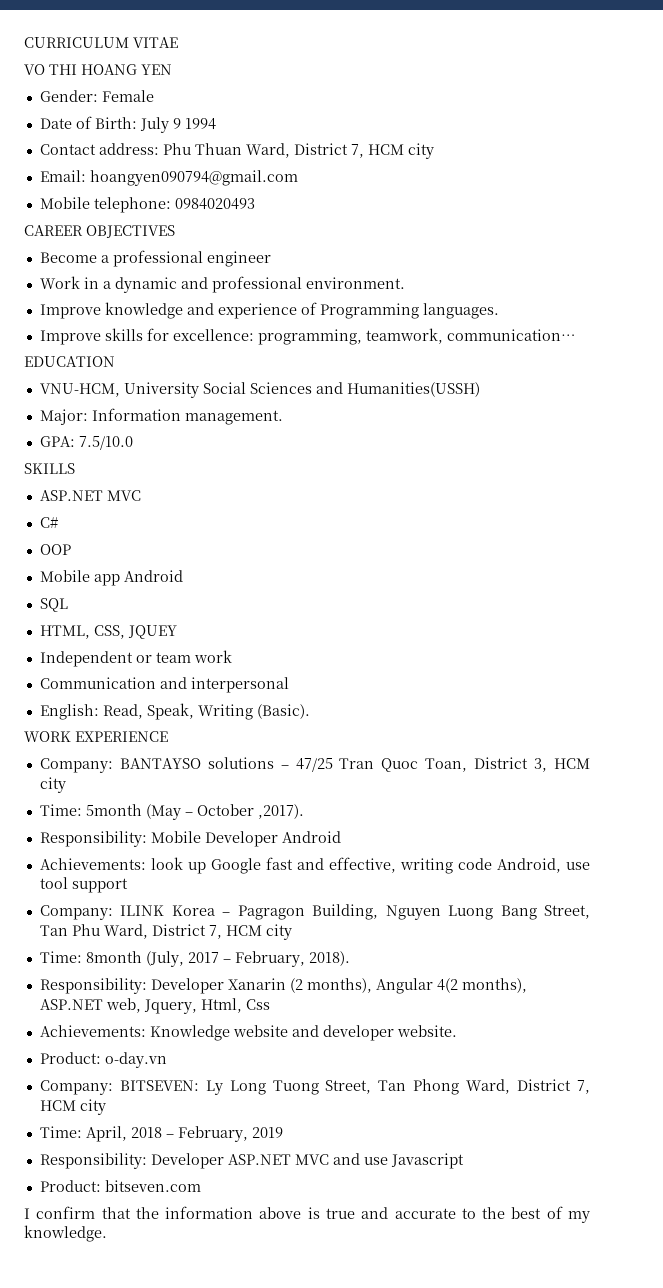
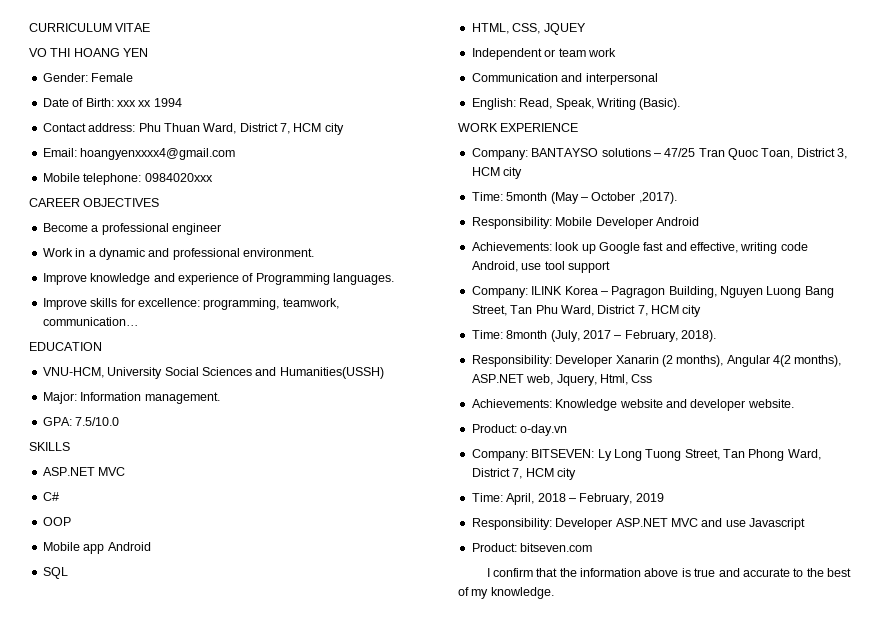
- Date of Birth: July 9 1994
+ Date of Birth: xxx xx 1994
- Email: hoangyen090794@gmail.com
+ Email: hoangyenxxxx4@gmail.com
- Mobile telephone: 0984020493
+ Mobile telephone: 0984020xxx

